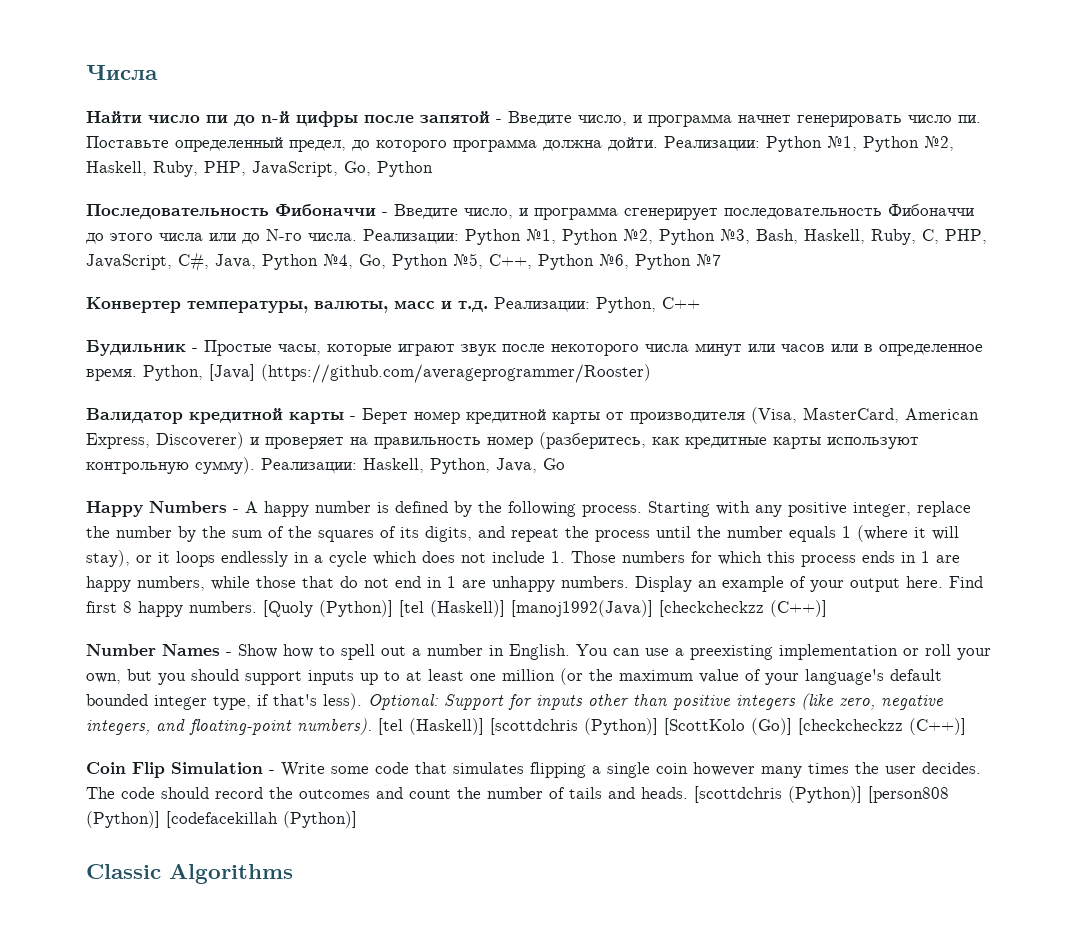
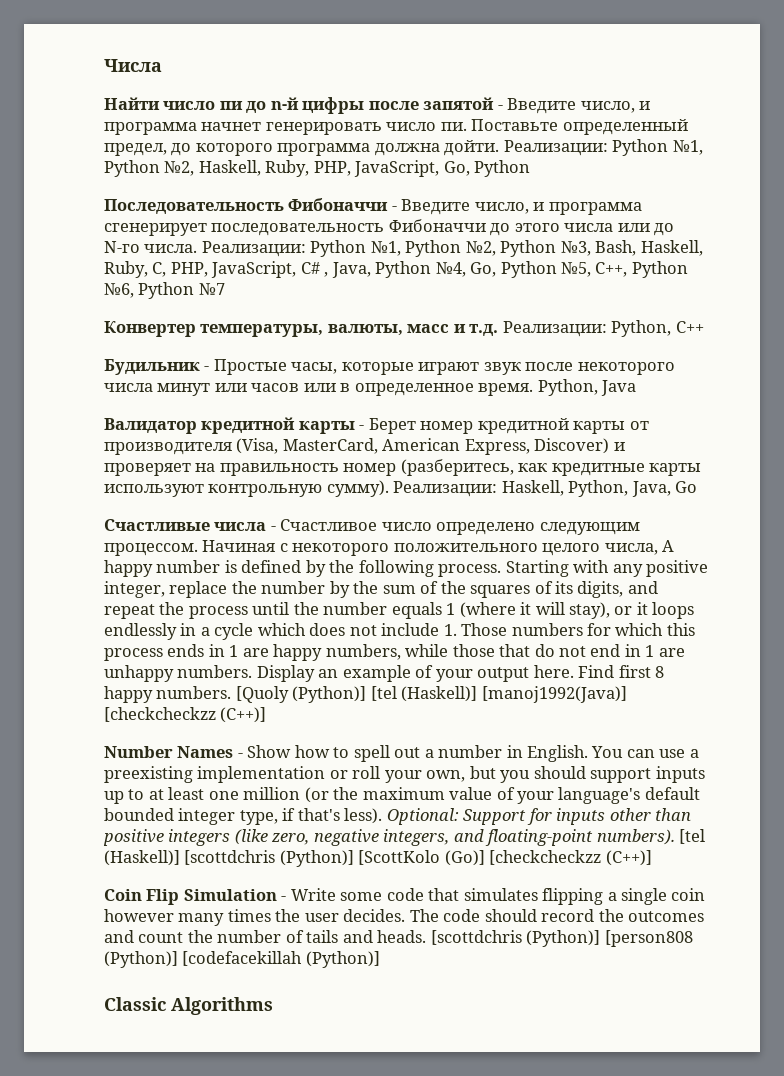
- Реализации: Python №1, Python №2, Python №3, Bash, Haskell, Ruby, С, PHP, JavaScript, C#, Java, Python №4, Go, Python №5, C++, Python №6, Python №7
+ Реализации: Python №1, Python №2, Python №3, Bash, Haskell, Ruby, С, PHP, JavaScript, C# , Java, Python №4, Go, Python №5, C++, Python №6, Python №7
- Python, [Java] (https://github.com/averageprogrammer/Rooster)
+ Python, Java
- Валидатор кредитной карты - Берет номер кредитной карты от производителя (Visa, MasterCard, American Express, Discoverer) и проверяет на правильность номер (разберитесь, как кредитные карты используют контрольную сумму).
+ Валидатор кредитной карты - Берет номер кредитной карты от производителя (Visa, MasterCard, American Express, Discover) и проверяет на правильность номер (разберитесь, как кредитные карты используют контрольную сумму).
- Happy Numbers - A happy number is defined by the following process.
+ Счастливые числа - Счастливое число определено следующим процессом. Начиная с некоторого положительного целого числа, A happy number is defined by the following process.

